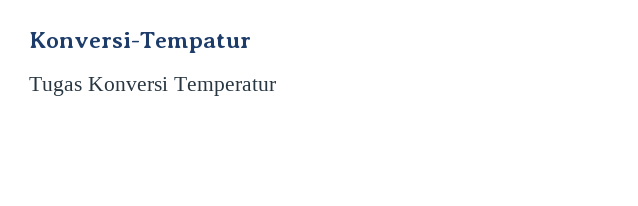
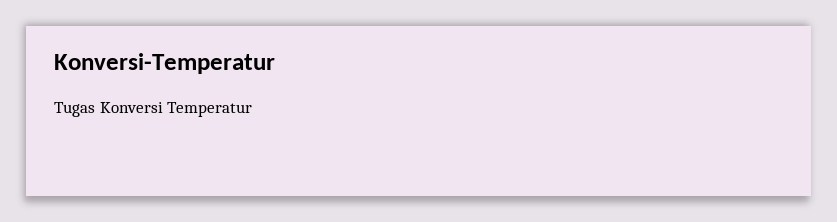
- Konversi-Tempatur
+ Konversi-Temperatur

